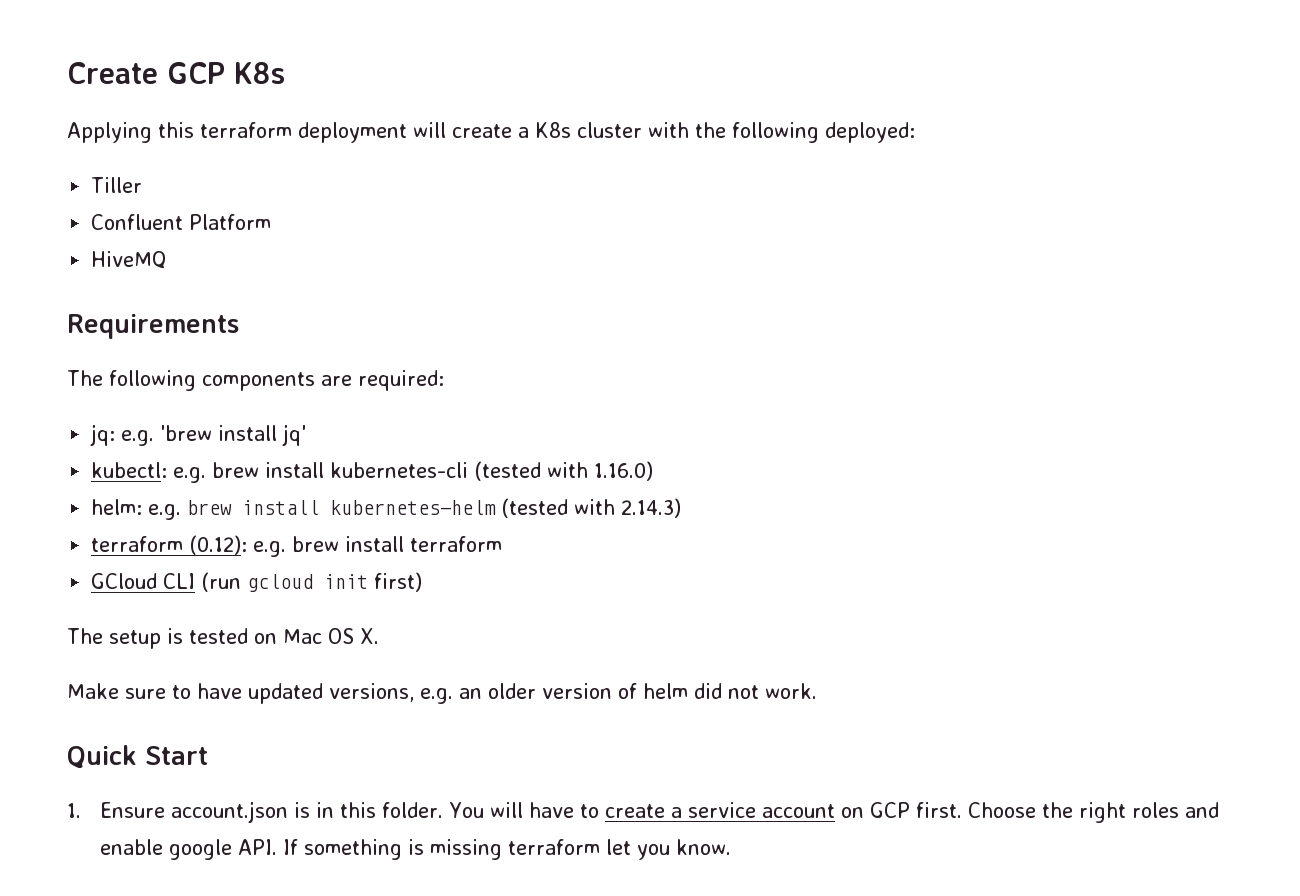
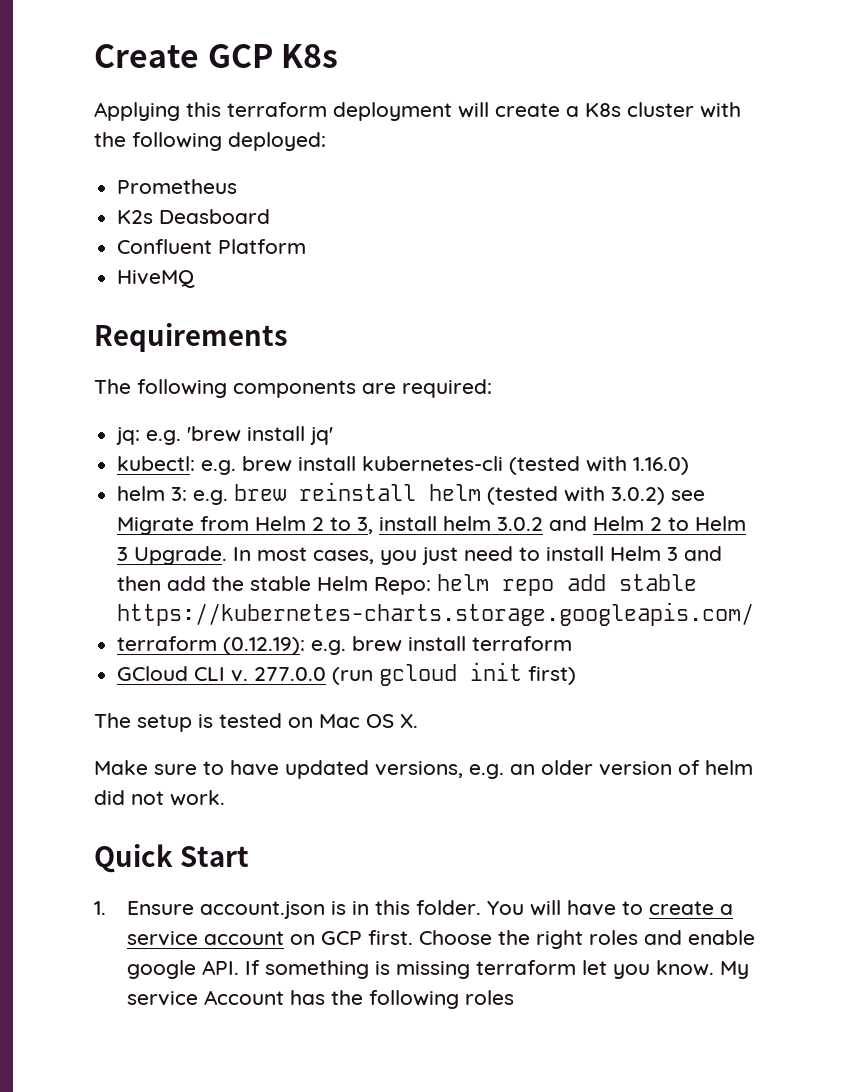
- Tiller
+ Prometheus
+ K2s Deasboard
- helm: e.g. brew install kubernetes-helm (tested with 2.14.3)
- terraform (0.12): e.g. brew install terraform
+ helm 3: e.g. brew reinstall helm (tested with 3.0.2) see Migrate from Helm 2 to 3, install helm 3.0.2 and Helm 2 to Helm 3 Upgrade. In most cases, you just need to install Helm 3 and then add the stable Helm Repo: helm repo add stable https://kubernetes-charts.storage.googleapis.com/
+ terraform (0.12.19): e.g. brew install terraform
- GCloud CLI (run gcloud init first)
+ GCloud CLI v. 277.0.0 (run gcloud init first)
+ My service Account has the following roles

